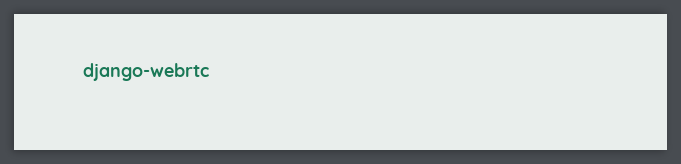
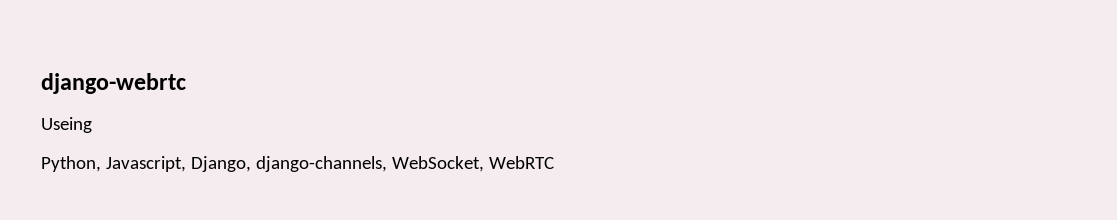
+ Useing
+ Python, Javascript, Django, django-channels, WebSocket, WebRTC

